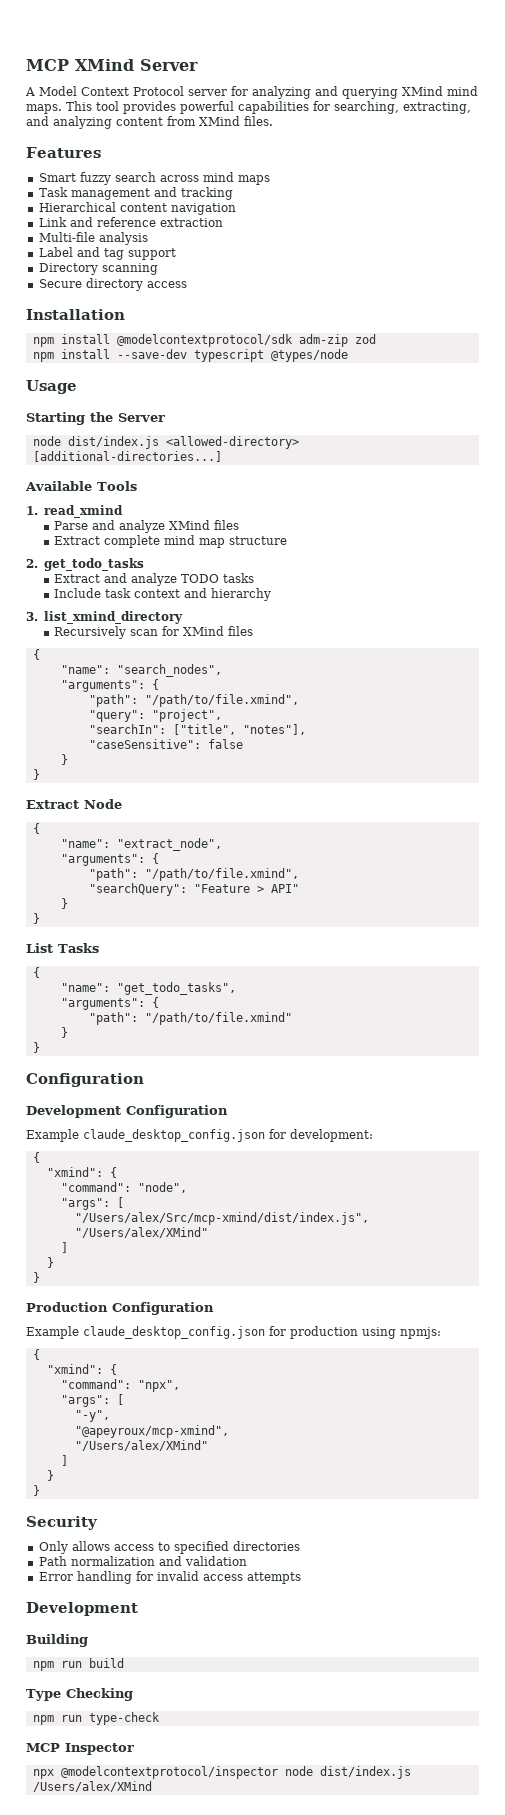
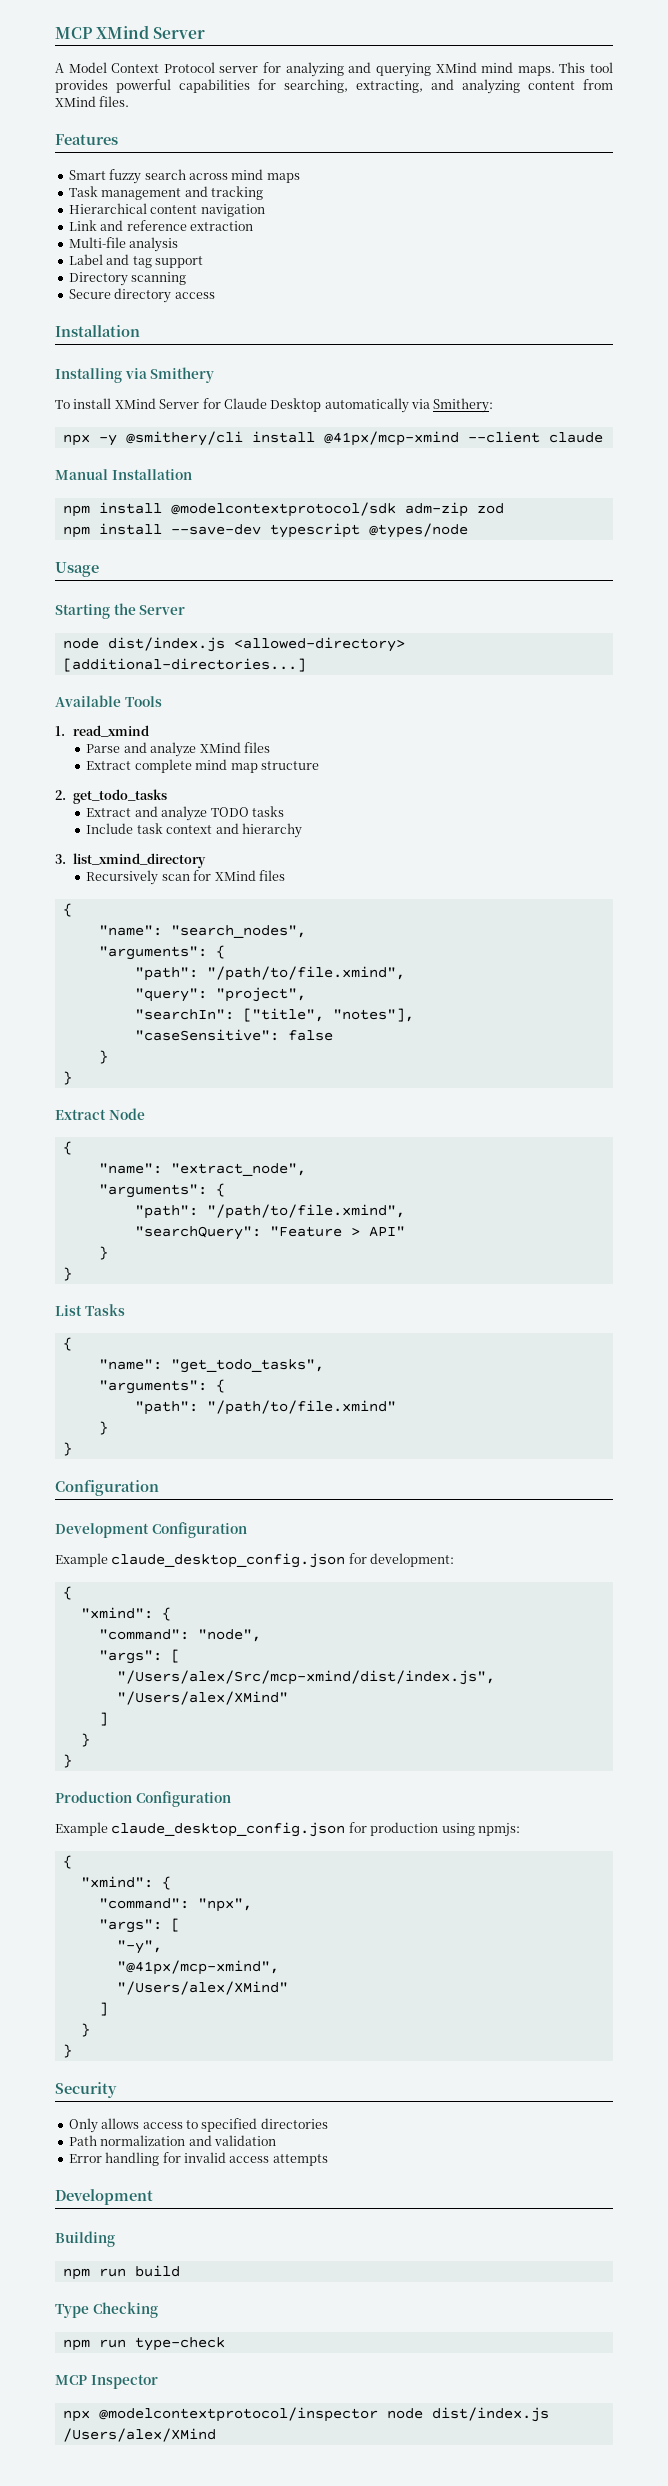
+ Installing via Smithery
+ To install XMind Server for Claude Desktop automatically via Smithery:
+ npx -y @smithery/cli install @41px/mcp-xmind --client claude
+ Manual Installation
- "@apeyroux/mcp-xmind",
+ "@41px/mcp-xmind",

